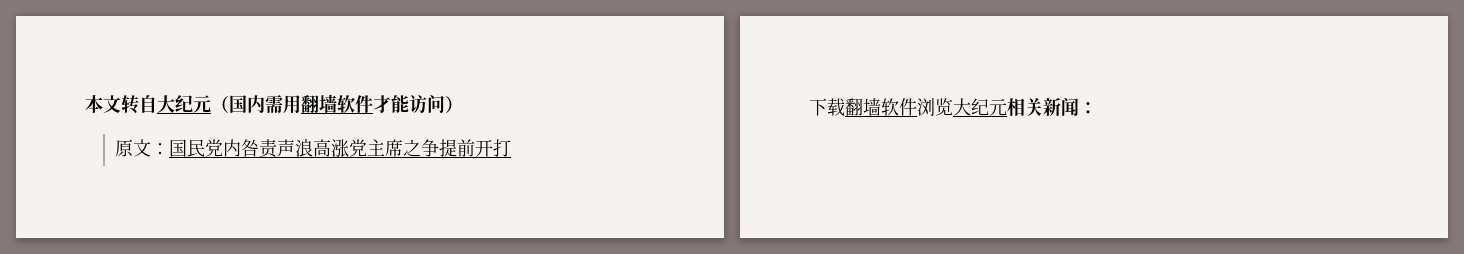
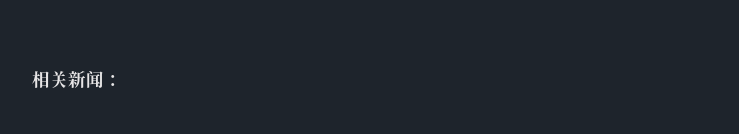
- 本文转自大纪元（国内需用翻墙软件才能访问）
- 原文：国民党内咎责声浪高涨党主席之争提前开打
- 下载翻墙软件浏览大纪元相关新闻：
+ 相关新闻：

